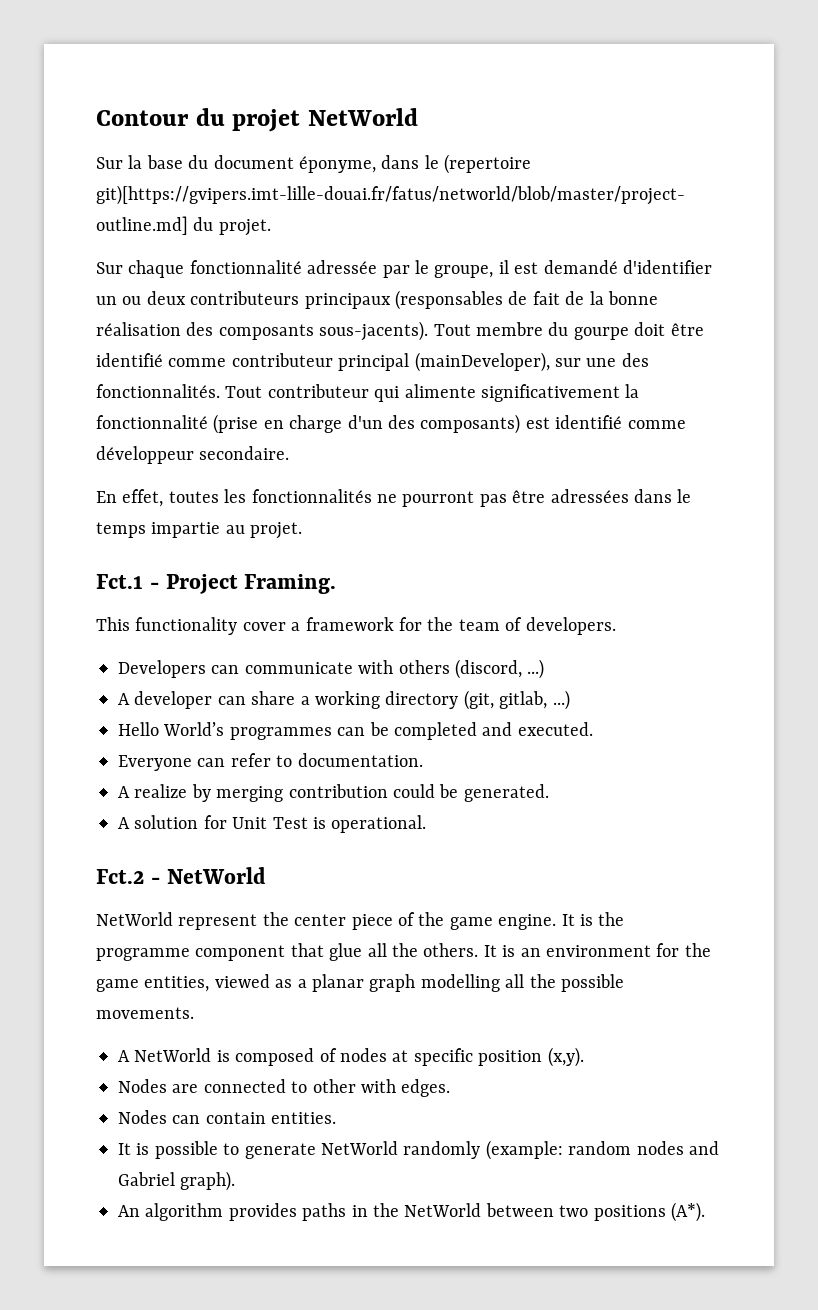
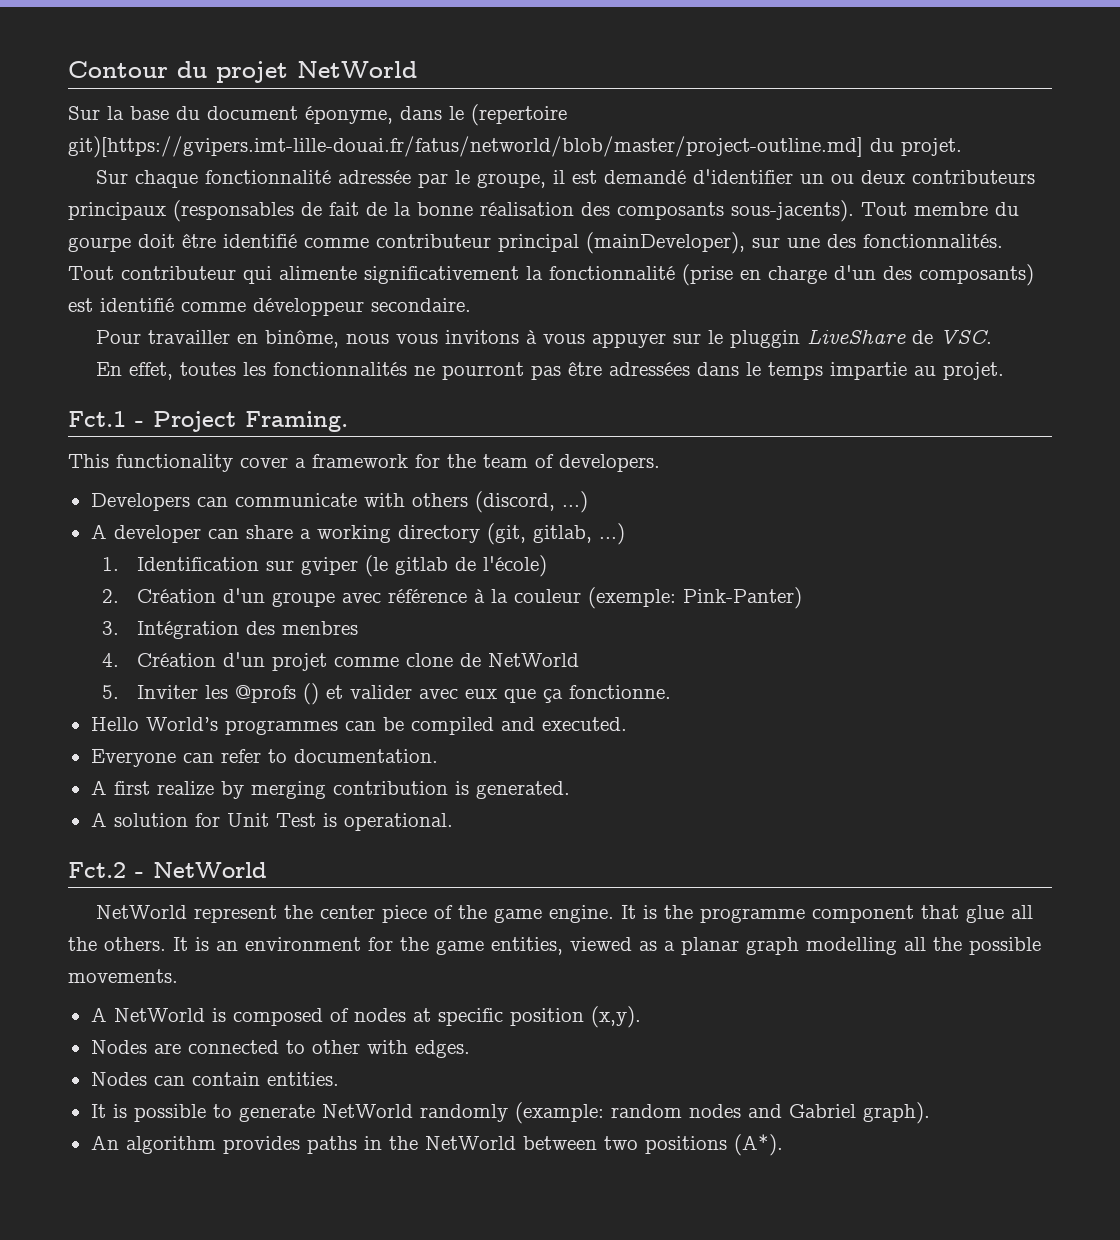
+ Pour travailler en binôme, nous vous invitons à vous appuyer sur le pluggin LiveShare de VSC.
+ 1. Identification sur gviper (le gitlab de l'école)
+ 2. Création d'un groupe avec référence à la couleur (exemple: Pink-Panter)
+ 3. Intégration des menbres
+ 4. Création d'un projet comme clone de NetWorld
+ 5. Inviter les @profs () et valider avec eux que ça fonctionne.
- Hello World’s programmes can be completed and executed.
+ Hello World’s programmes can be compiled and executed.
- A realize by merging contribution could be generated.
+ A first realize by merging contribution is generated.

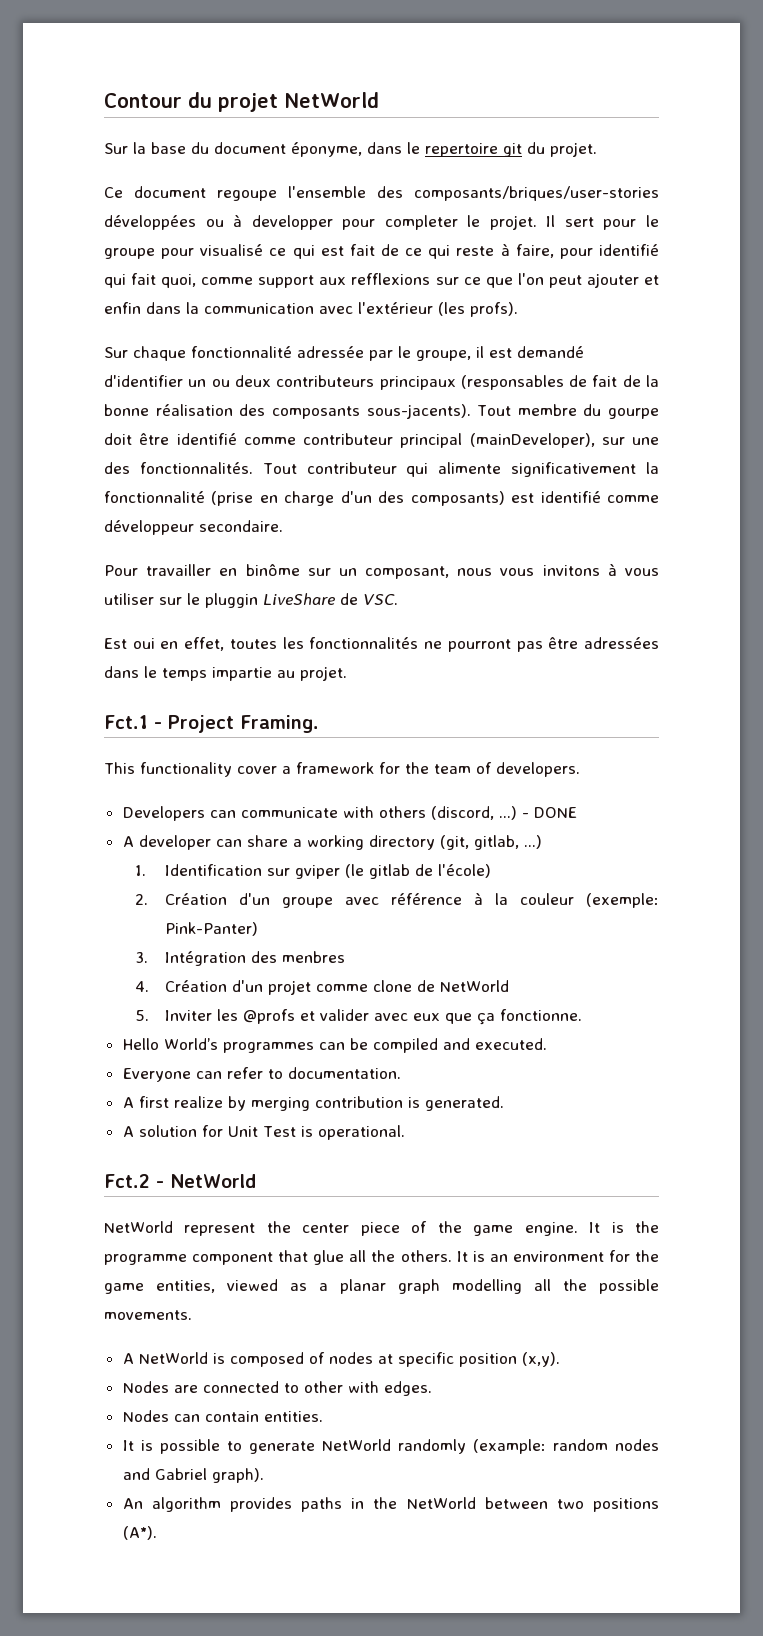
- Sur la base du document éponyme, dans le (repertoire git)[https://gvipers.imt-lille-douai.fr/fatus/networld/blob/master/project-outline.md] du projet.
+ Sur la base du document éponyme, dans le repertoire git du projet.
+ Ce document regoupe l'ensemble des composants/briques/user-stories développées ou à developper pour completer le projet. Il sert pour le groupe pour visualisé ce qui est fait de ce qui reste à faire, pour identifié qui fait quoi, comme support aux refflexions sur ce que l'on peut ajouter et enfin dans la communication avec l'extérieur (les profs).
- Pour travailler en binôme, nous vous invitons à vous appuyer sur le pluggin LiveShare de VSC.
+ Pour travailler en binôme sur un composant, nous vous invitons à vous utiliser sur le pluggin LiveShare de VSC.
- En effet, toutes les fonctionnalités ne pourront pas être adressées dans le temps impartie au projet.
+ Est oui en effet, toutes les fonctionnalités ne pourront pas être adressées dans le temps impartie au projet.
+ - DONE
- 5. Inviter les @profs () et valider avec eux que ça fonctionne.
+ 5. Inviter les @profs et valider avec eux que ça fonctionne.

